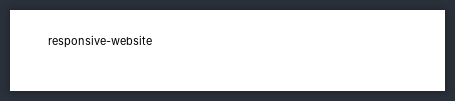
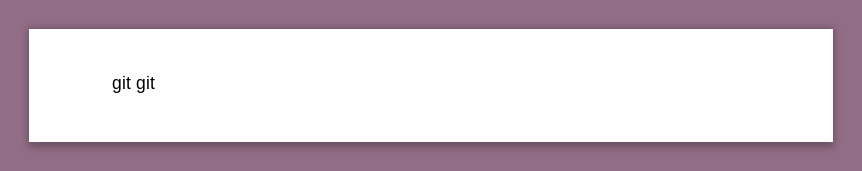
- responsive-website
+ git git

